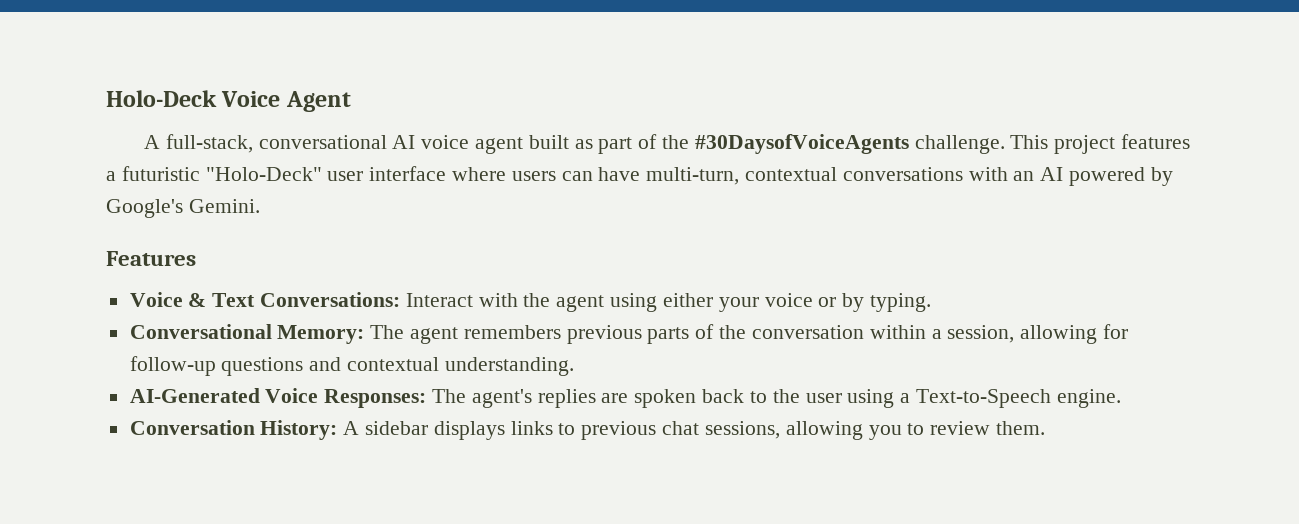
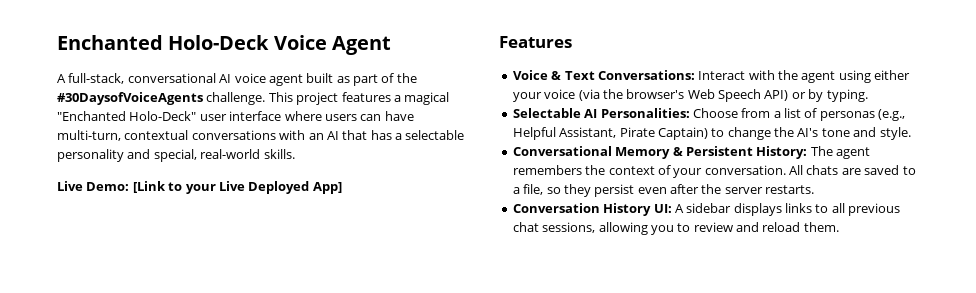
- Holo-Deck Voice Agent
+ Enchanted Holo-Deck Voice Agent
- This project features a futuristic "Holo-Deck" user interface where users can have multi-turn, contextual conversations with an AI powered by Google's Gemini.
+ This project features a magical "Enchanted Holo-Deck" user interface where users can have multi-turn, contextual conversations with an AI that has a selectable personality and special, real-world skills.
+ Live Demo: [Link to your Live Deployed App]
- Voice & Text Conversations: Interact with the agent using either your voice or by typing.
- Conversational Memory: The agent remembers previous parts of the conversation within a session, allowing for follow-up questions and contextual understanding.
- AI-Generated Voice Responses: The agent's replies are spoken back to the user using a Text-to-Speech engine.
+ Voice & Text Conversations: Interact with the agent using either your voice (via the browser's Web Speech API) or by typing.
+ Selectable AI Personalities: Choose from a list of personas (e.g., Helpful Assistant, Pirate Captain) to change the AI's tone and style.
+ Conversational Memory & Persistent History: The agent remembers the context of your conversation. All chats are saved to a file, so they persist even after the server restarts.
- Conversation History: A sidebar displays links to previous chat sessions, allowing you to review them.
+ Conversation History UI: A sidebar displays links to all previous chat sessions, allowing you to review and reload them.

